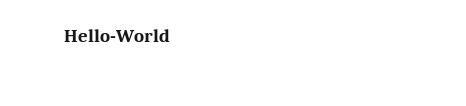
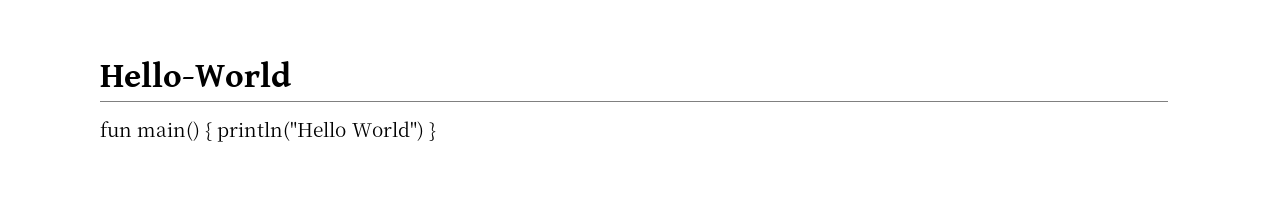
+ fun main() { println("Hello World") }

